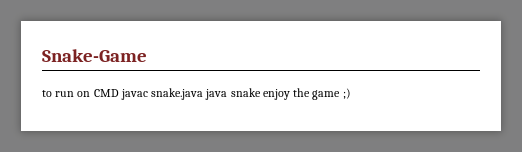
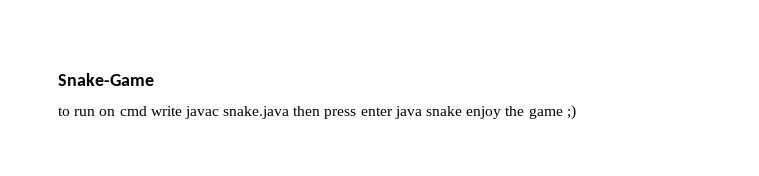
- to run on CMD javac snake.java java snake enjoy the game ;)
+ to run on cmd write javac snake.java then press enter java snake enjoy the game ;)

